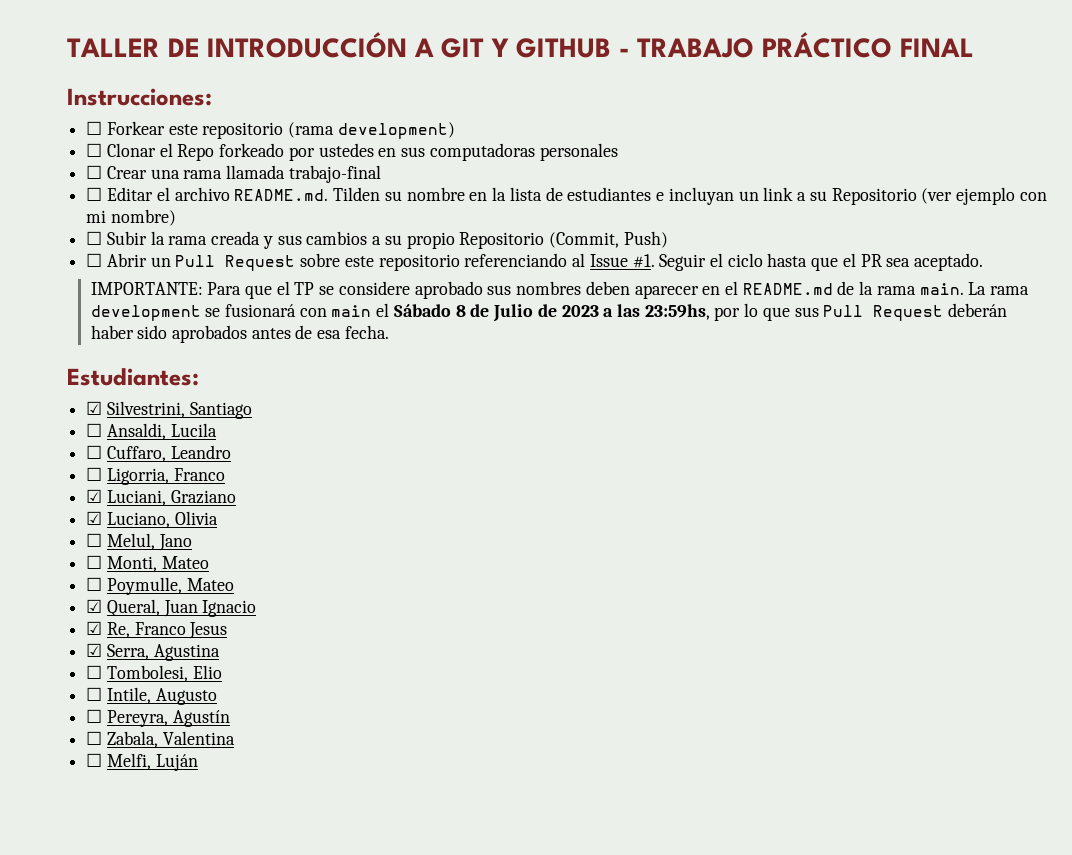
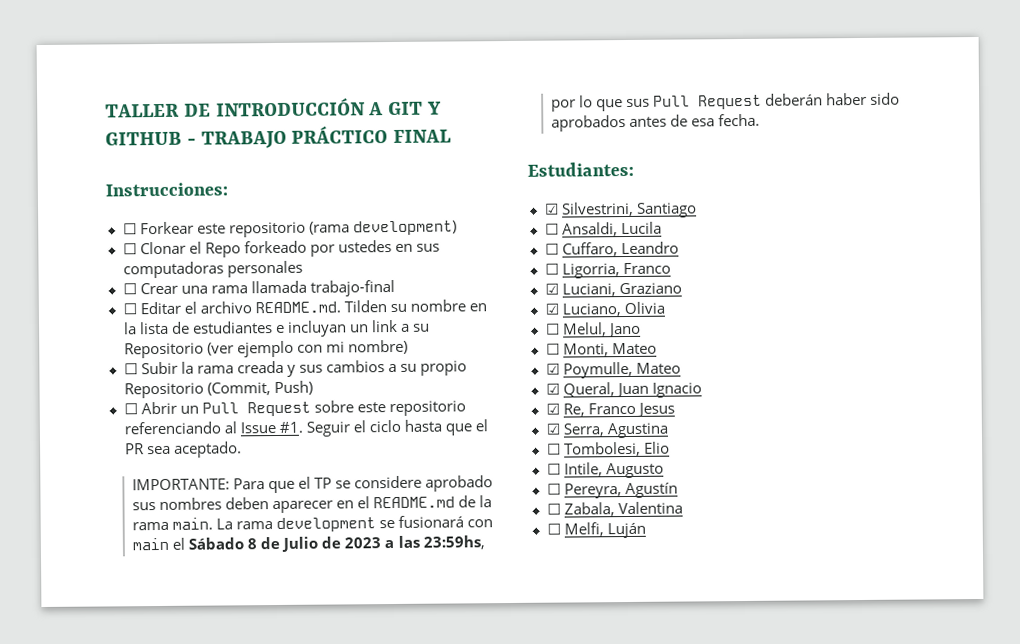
- ☐ Poymulle, Mateo
+ ☑ Poymulle, Mateo

